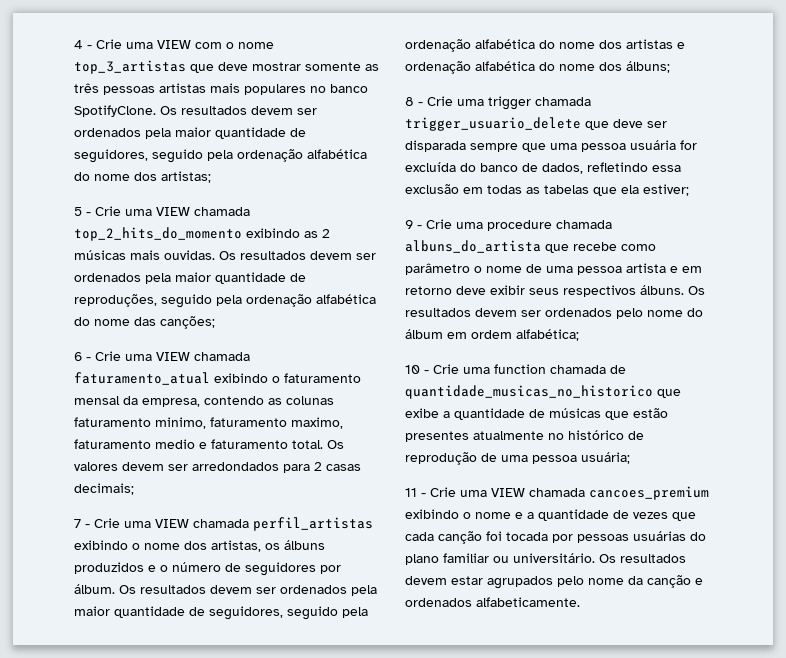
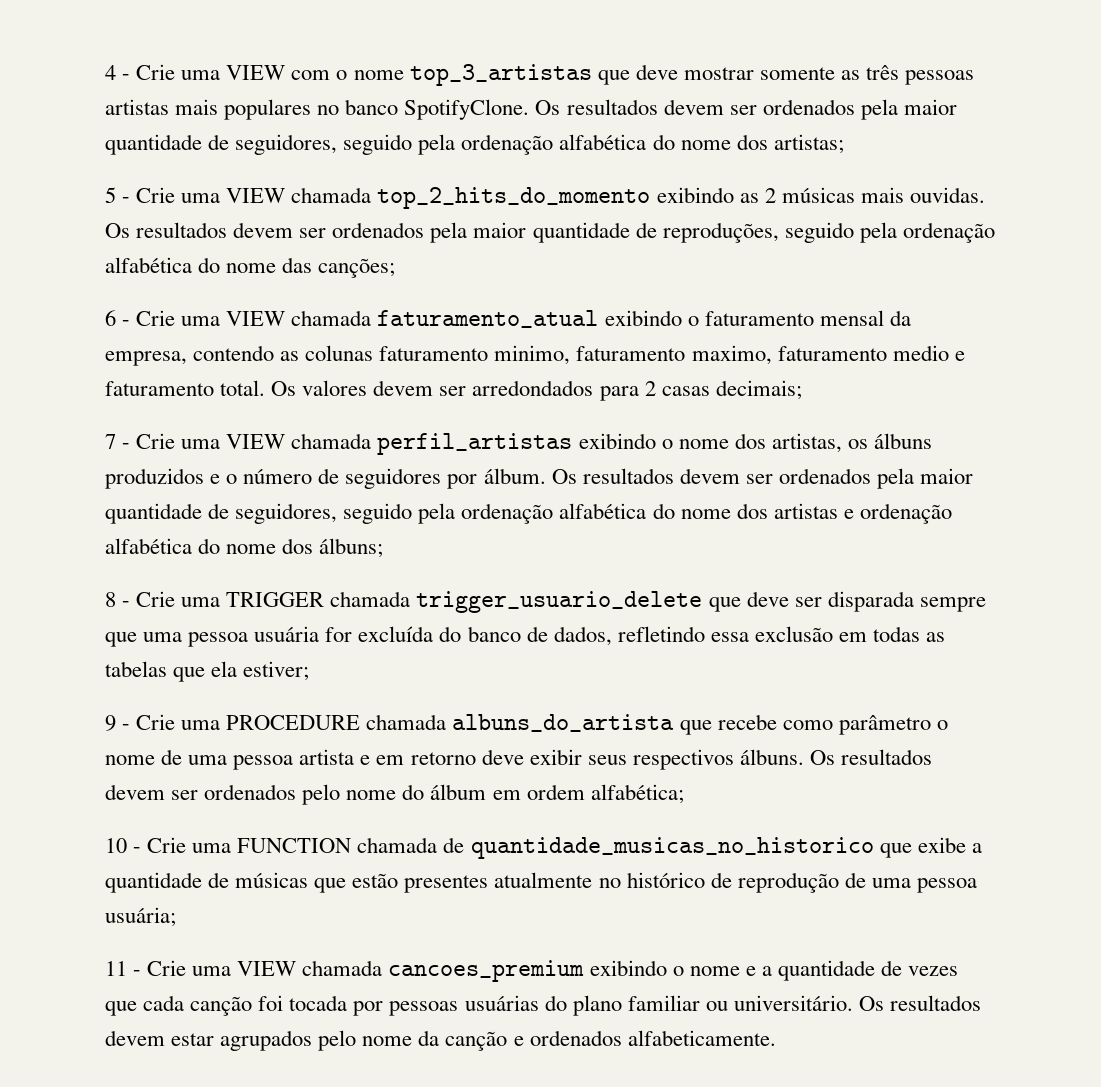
- 8 - Crie uma trigger chamada trigger_usuario_delete que deve ser disparada sempre que uma pessoa usuária for excluída do banco de dados, refletindo essa exclusão em todas as tabelas que ela estiver;
+ 8 - Crie uma TRIGGER chamada trigger_usuario_delete que deve ser disparada sempre que uma pessoa usuária for excluída do banco de dados, refletindo essa exclusão em todas as tabelas que ela estiver;
- 9 - Crie uma procedure chamada albuns_do_artista que recebe como parâmetro o nome de uma pessoa artista e em retorno deve exibir seus respectivos álbuns.
+ 9 - Crie uma PROCEDURE chamada albuns_do_artista que recebe como parâmetro o nome de uma pessoa artista e em retorno deve exibir seus respectivos álbuns.
- 10 - Crie uma function chamada de quantidade_musicas_no_historico que exibe a quantidade de músicas que estão presentes atualmente no histórico de reprodução de uma pessoa usuária;
+ 10 - Crie uma FUNCTION chamada de quantidade_musicas_no_historico que exibe a quantidade de músicas que estão presentes atualmente no histórico de reprodução de uma pessoa usuária;

